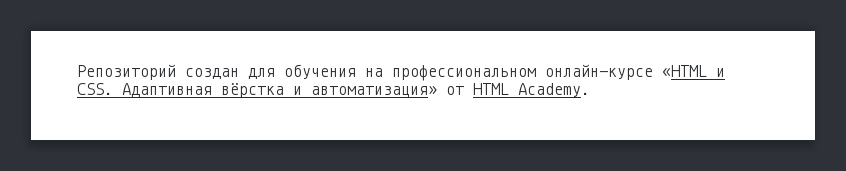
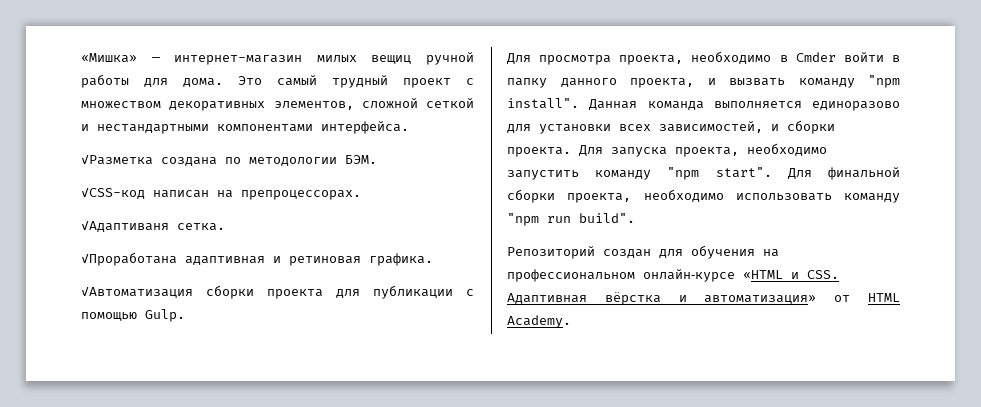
+ «Мишка» — интернет-магазин милых вещиц ручной работы для дома. Это самый трудный проект с множеством декоративных элементов, сложной сеткой и нестандартными компонентами интерфейса.
+ ✓Разметка создана по методологии БЭМ.
+ ✓CSS-код написан на препроцессорах.
+ ✓Адаптиваня сетка.
+ ✓Проработана адаптивная и ретиновая графика.
+ ✓Автоматизация сборки проекта для публикации с помощью Gulp.
+ Для просмотра проекта, необходимо в Сmder войти в папку данного проекта, и вызвать команду "npm install". Данная команда выполняется единоразово для установки всех зависимостей, и сборки проекта. Для запуска проекта, необходимо запустить команду "npm start". Для финальной сборки проекта, необходимо использовать команду "npm run build".

